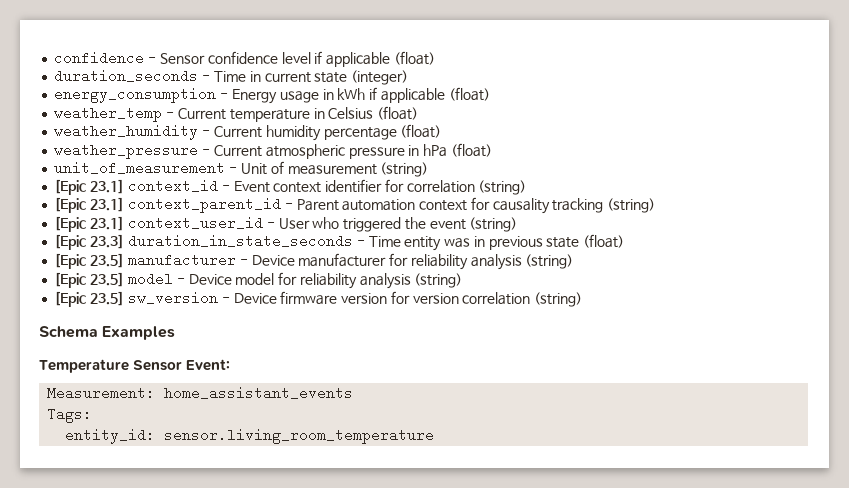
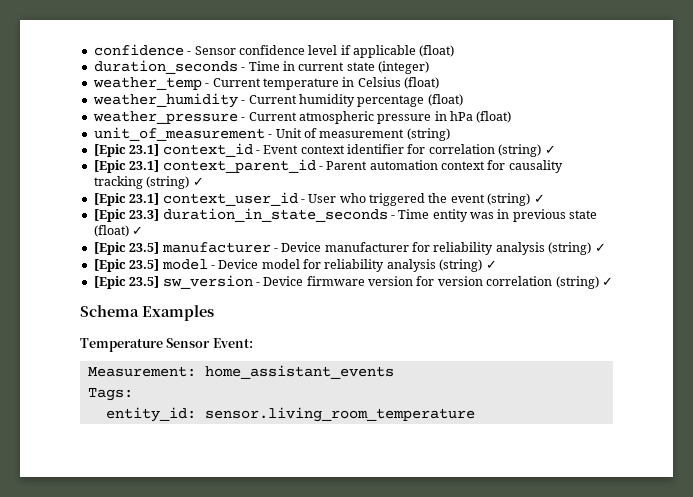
- energy_consumption - Energy usage in kWh if applicable (float)
- [Epic 23.1] context_id - Event context identifier for correlation (string)
+ [Epic 23.1] context_id - Event context identifier for correlation (string) ✓
- [Epic 23.1] context_parent_id - Parent automation context for causality tracking (string)
+ [Epic 23.1] context_parent_id - Parent automation context for causality tracking (string) ✓
- [Epic 23.1] context_user_id - User who triggered the event (string)
+ [Epic 23.1] context_user_id - User who triggered the event (string) ✓
- [Epic 23.3] duration_in_state_seconds - Time entity was in previous state (float)
+ [Epic 23.3] duration_in_state_seconds - Time entity was in previous state (float) ✓
- [Epic 23.5] manufacturer - Device manufacturer for reliability analysis (string)
+ [Epic 23.5] manufacturer - Device manufacturer for reliability analysis (string) ✓
- [Epic 23.5] model - Device model for reliability analysis (string)
+ [Epic 23.5] model - Device model for reliability analysis (string) ✓
- [Epic 23.5] sw_version - Device firmware version for version correlation (string)
+ [Epic 23.5] sw_version - Device firmware version for version correlation (string) ✓

